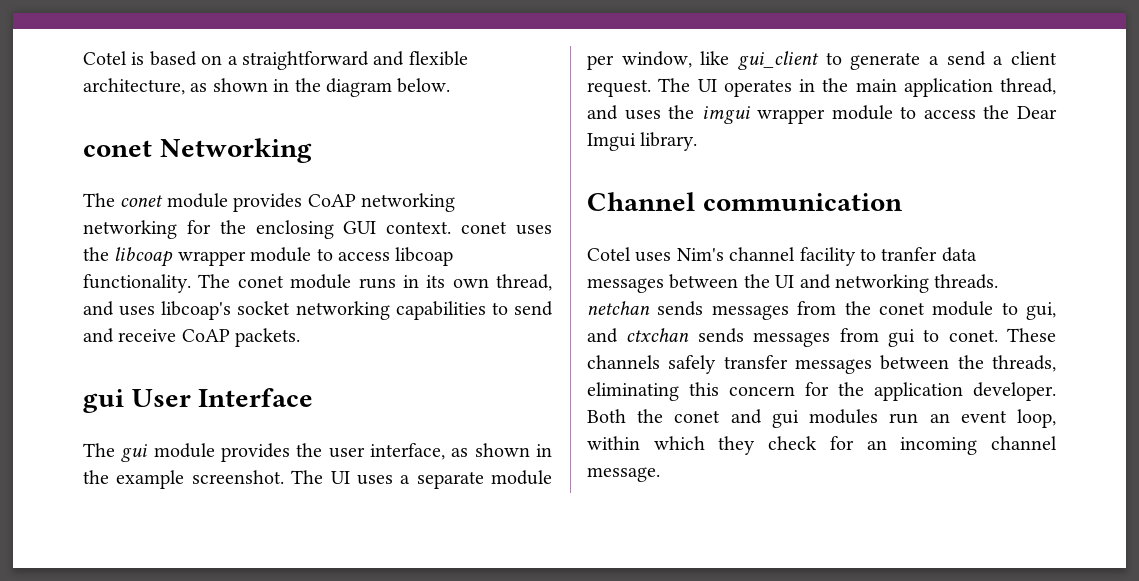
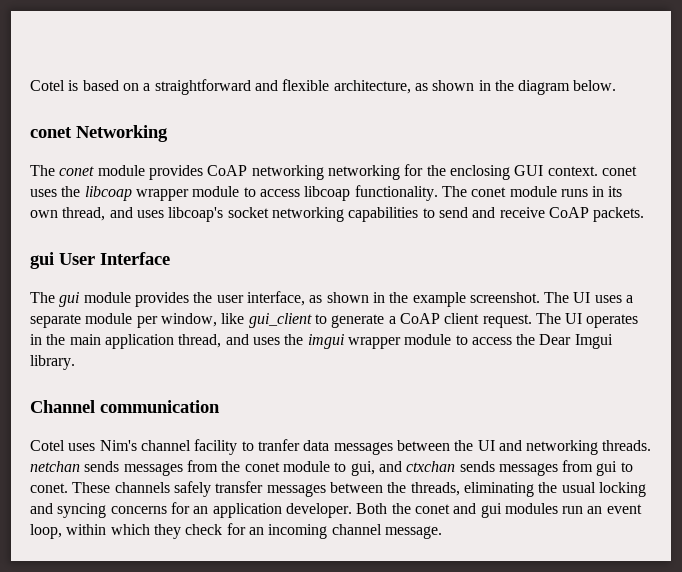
- The UI uses a separate module per window, like gui_client to generate a send a client request.
+ The UI uses a separate module per window, like gui_client to generate a CoAP client request.
- These channels safely transfer messages between the threads, eliminating this concern for the application developer.
+ These channels safely transfer messages between the threads, eliminating the usual locking and syncing concerns for an application developer.

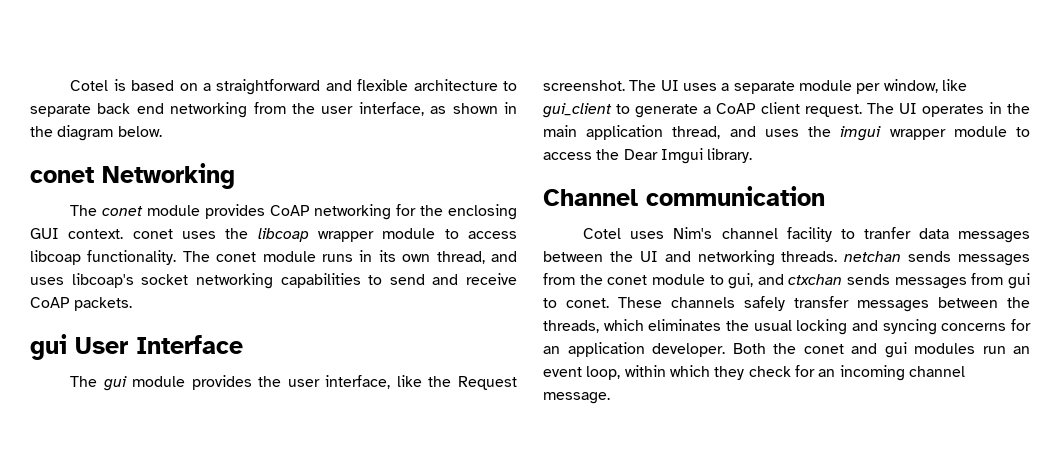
- Cotel is based on a straightforward and flexible architecture, as shown in the diagram below.
+ Cotel is based on a straightforward and flexible architecture to separate back end networking from the user interface, as shown in the diagram below.
- The conet module provides CoAP networking networking for the enclosing GUI context. conet uses the libcoap wrapper module to access libcoap functionality.
+ The conet module provides CoAP networking for the enclosing GUI context. conet uses the libcoap wrapper module to access libcoap functionality.
- The gui module provides the user interface, as shown in the example screenshot.
+ The gui module provides the user interface, like the Request screenshot.
- These channels safely transfer messages between the threads, eliminating the usual locking and syncing concerns for an application developer.
+ These channels safely transfer messages between the threads, which eliminates the usual locking and syncing concerns for an application developer.

